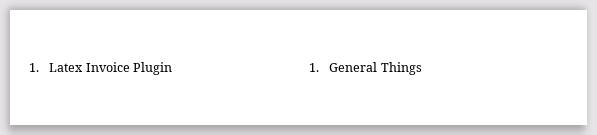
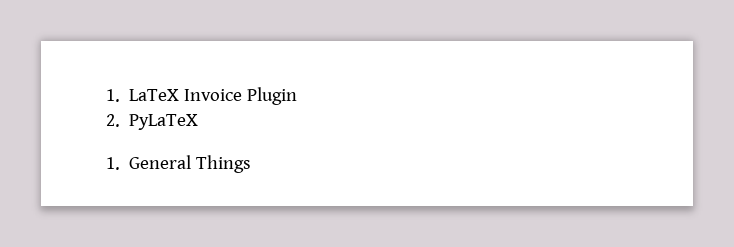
- 1. Latex Invoice Plugin
+ 1. LaTeX Invoice Plugin
+ 2. PyLaTeX

